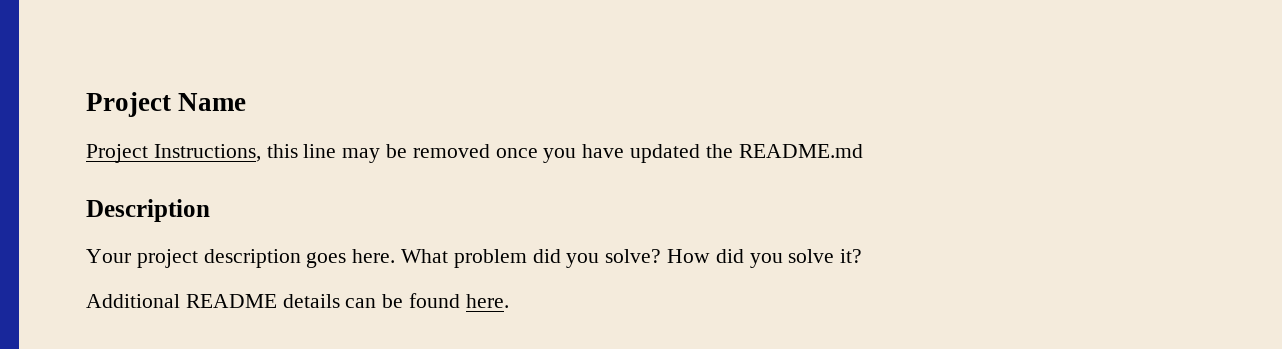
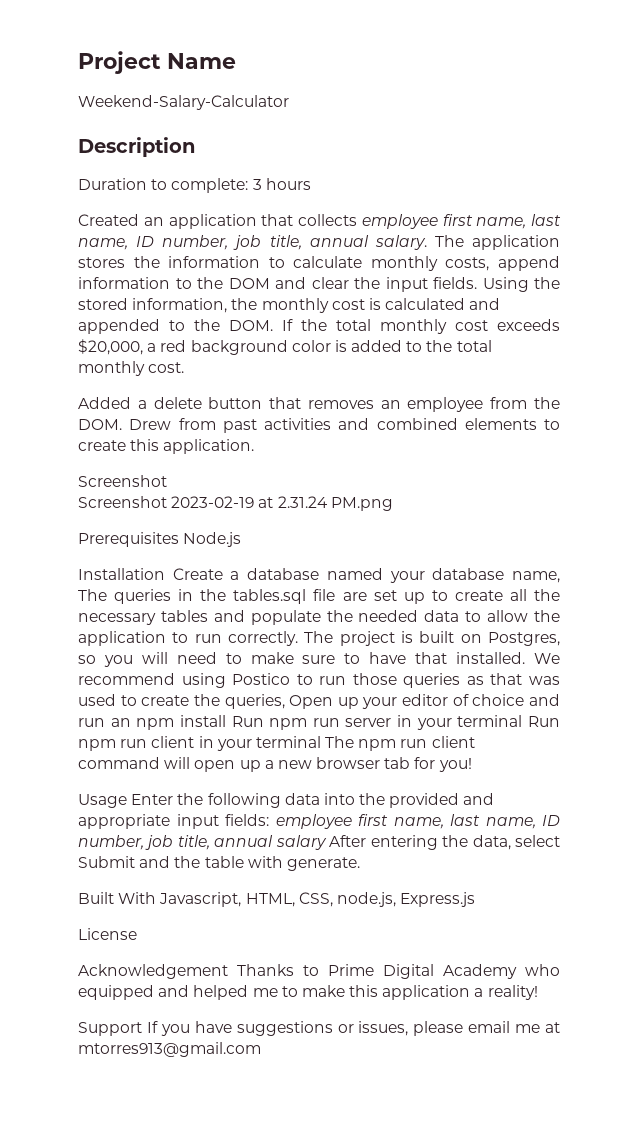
- Project Instructions, this line may be removed once you have updated the README.md
+ Weekend-Salary-Calculator
  Description
- Your project description goes here. What problem did you solve? How did you solve it?
- Additional README details can be found here.
+ Duration to complete: 3 hours
+ Created an application that collects employee first name, last name, ID number, job title, annual salary. The application stores the information to calculate monthly costs, append information to the DOM and clear the input fields. Using the stored information, the monthly cost is calculated and appended to the DOM. If the total monthly cost exceeds $20,000, a red background color is added to the total monthly cost.
+ Added a delete button that removes an employee from the DOM. Drew from past activities and combined elements to create this application.
+ Screenshot
+ Screenshot 2023-02-19 at 2.31.24 PM.png
+ Prerequisites Node.js
+ Installation Create a database named your database name, The queries in the tables.sql file are set up to create all the necessary tables and populate the needed data to allow the application to run correctly. The project is built on Postgres, so you will need to make sure to have that installed. We recommend using Postico to run those queries as that was used to create the queries, Open up your editor of choice and run an npm install Run npm run server in your terminal Run npm run client in your terminal The npm run client command will open up a new browser tab for you!
+ Usage Enter the following data into the provided and appropriate input fields: employee first name, last name, ID number, job title, annual salary After entering the data, select Submit and the table with generate.
+ Built With Javascript, HTML, CSS, node.js, Express.js
+ License
+ Acknowledgement Thanks to Prime Digital Academy who equipped and helped me to make this application a reality!
+ Support If you have suggestions or issues, please email me at mtorres913@gmail.com

